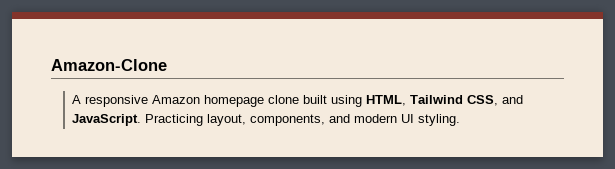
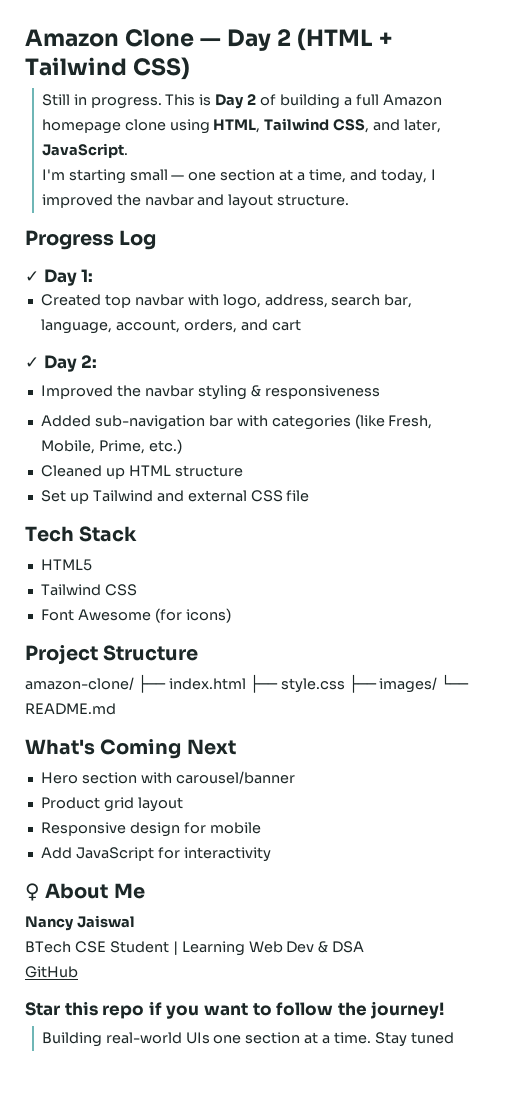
- Amazon-Clone
- A responsive Amazon homepage clone built using HTML, Tailwind CSS, and JavaScript. Practicing layout, components, and modern UI styling.
+ Amazon Clone — Day 2 (HTML + Tailwind CSS)
+ Still in progress. This is Day 2 of building a full Amazon homepage clone using HTML, Tailwind CSS, and later, JavaScript.
+ I'm starting small — one section at a time, and today, I improved the navbar and layout structure.
+ Progress Log
+ ✓ Day 1:
+ Created top navbar with logo, address, search bar, language, account, orders, and cart
+ ✓ Day 2:
+ Improved the navbar styling & responsiveness
+ Added sub-navigation bar with categories (like Fresh, Mobile, Prime, etc.)
+ Cleaned up HTML structure
+ Set up Tailwind and external CSS file
+ Tech Stack
+ HTML5
+ Tailwind CSS
+ Font Awesome (for icons)
+ Project Structure
+ amazon-clone/ ├── index.html ├── style.css ├── images/ └── README.md
+ What's Coming Next
+ Hero section with carousel/banner
+ Product grid layout
+ Responsive design for mobile
+ Add JavaScript for interactivity
+ ♀ About Me
+ Nancy Jaiswal
+ BTech CSE Student | Learning Web Dev & DSA
+ GitHub
+ Star this repo if you want to follow the journey!
+ Building real-world UIs one section at a time. Stay tuned

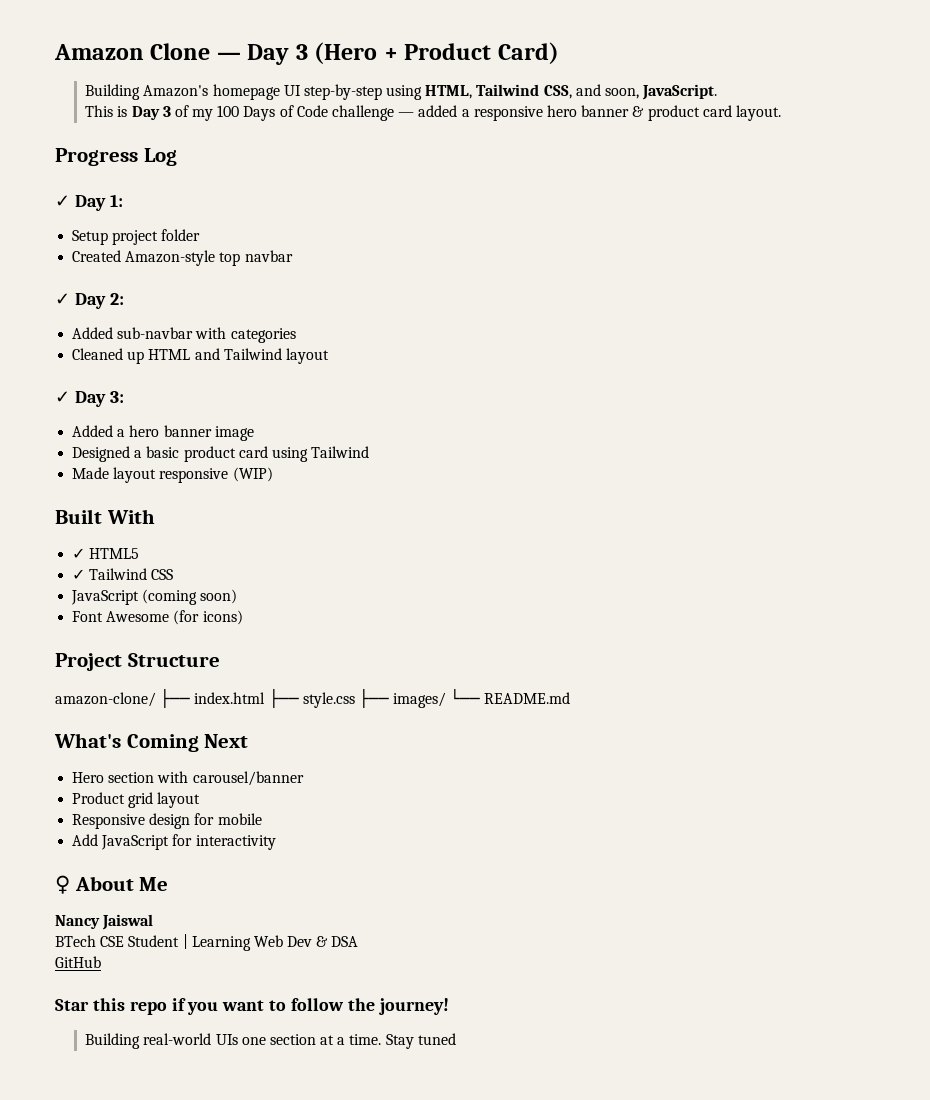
- Amazon Clone — Day 2 (HTML + Tailwind CSS)
- Still in progress. This is Day 2 of building a full Amazon homepage clone using HTML, Tailwind CSS, and later, JavaScript.
+ Amazon Clone — Day 3 (Hero + Product Card)
+ Building Amazon's homepage UI step-by-step using HTML, Tailwind CSS, and soon, JavaScript.
- I'm starting small — one section at a time, and today, I improved the navbar and layout structure.
+ This is Day 3 of my 100 Days of Code challenge — added a responsive hero banner & product card layout.
+ Setup project folder
- Created top navbar with logo, address, search bar, language, account, orders, and cart
+ Created Amazon-style top navbar
  ✓ Day 2:
- Improved the navbar styling & responsiveness
- Added sub-navigation bar with categories (like Fresh, Mobile, Prime, etc.)
- Cleaned up HTML structure
- Set up Tailwind and external CSS file
- Tech Stack
- HTML5
+ Added sub-navbar with categories
+ Cleaned up HTML and Tailwind layout
+ ✓ Day 3:
+ Added a hero banner image
+ Designed a basic product card using Tailwind
+ Made layout responsive (WIP)
+ Built With
+ ✓ HTML5
- Tailwind CSS
+ ✓ Tailwind CSS
+ JavaScript (coming soon)

